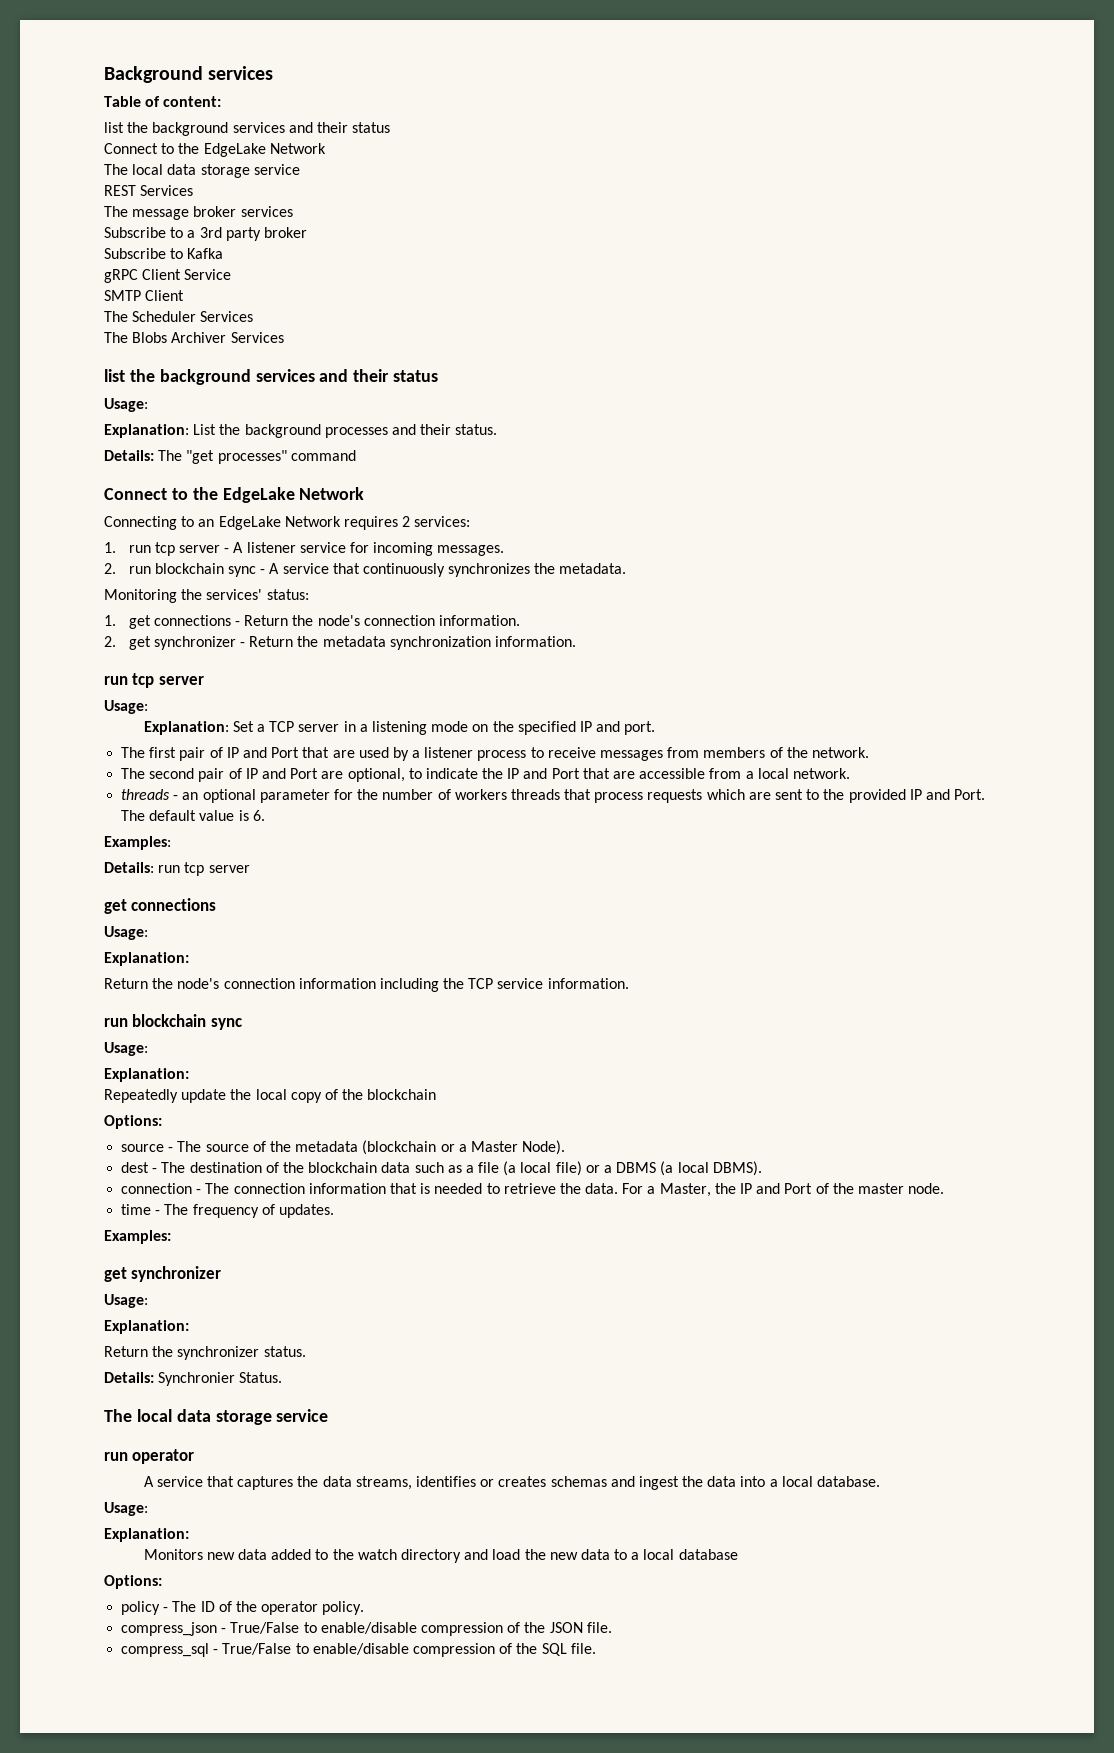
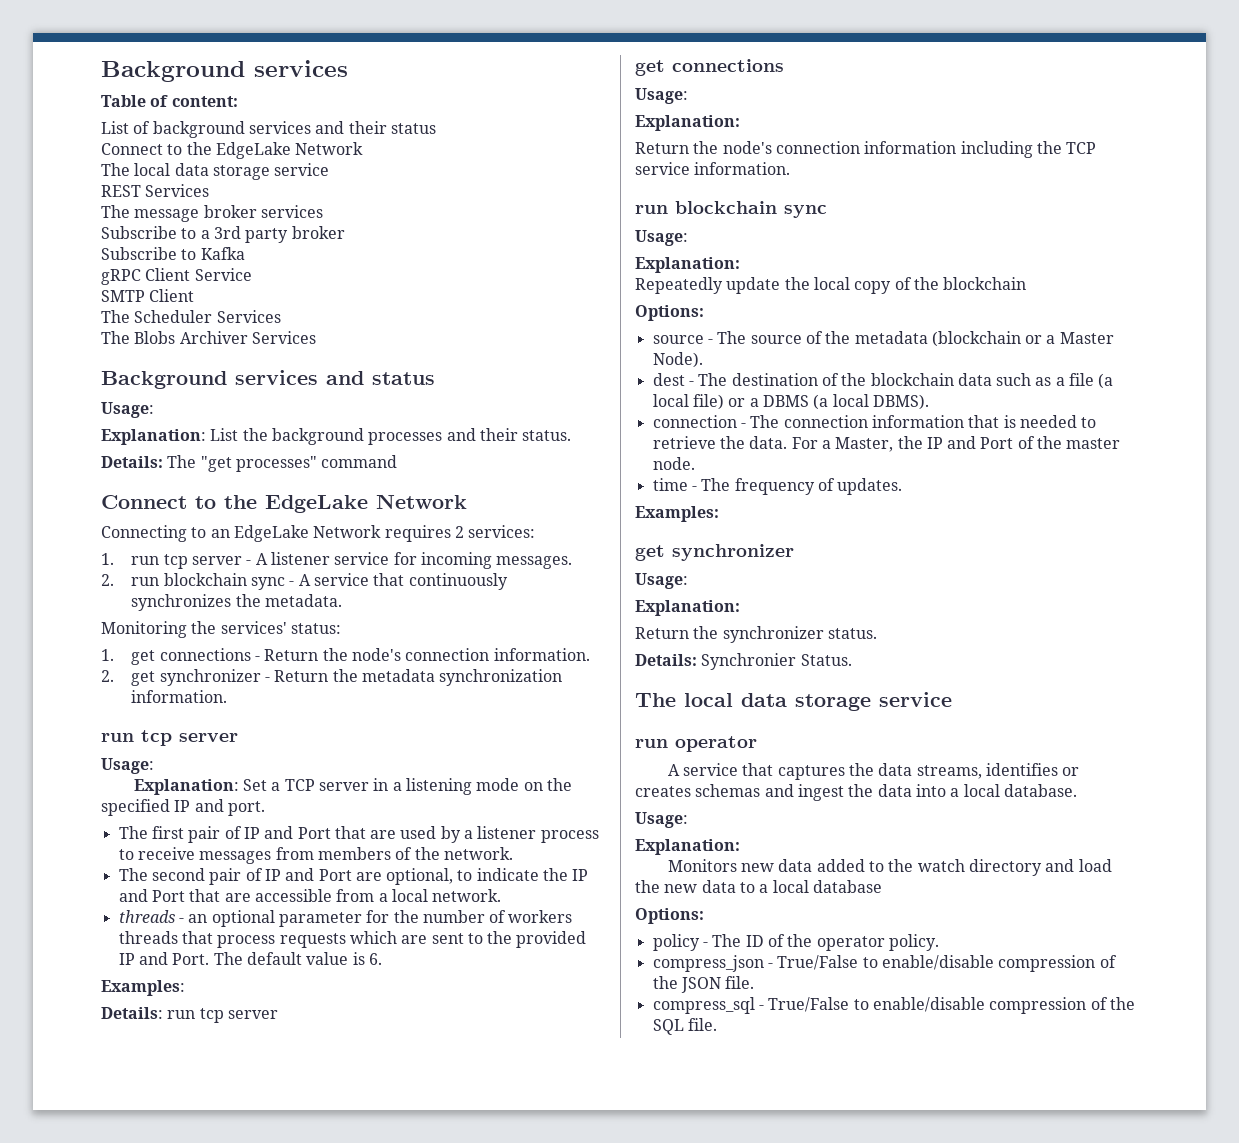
  Table of content:
- list the background services and their status
+ List of background services and their status
  The Blobs Archiver Services
- list the background services and their status
+ Background services and status

